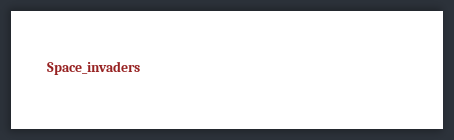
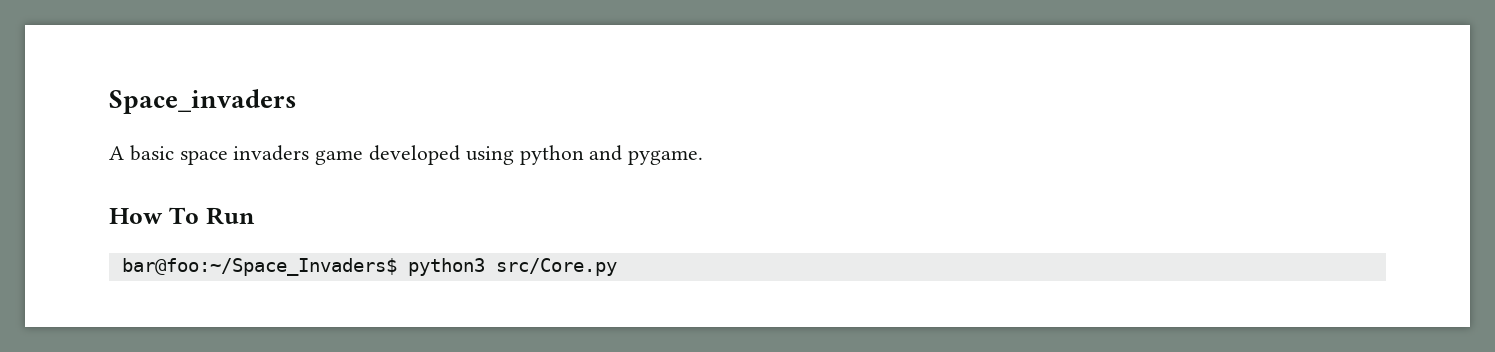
+ A basic space invaders game developed using python and pygame.
+ How To Run
+ bar@foo:~/Space_Invaders$ python3 src/Core.py

